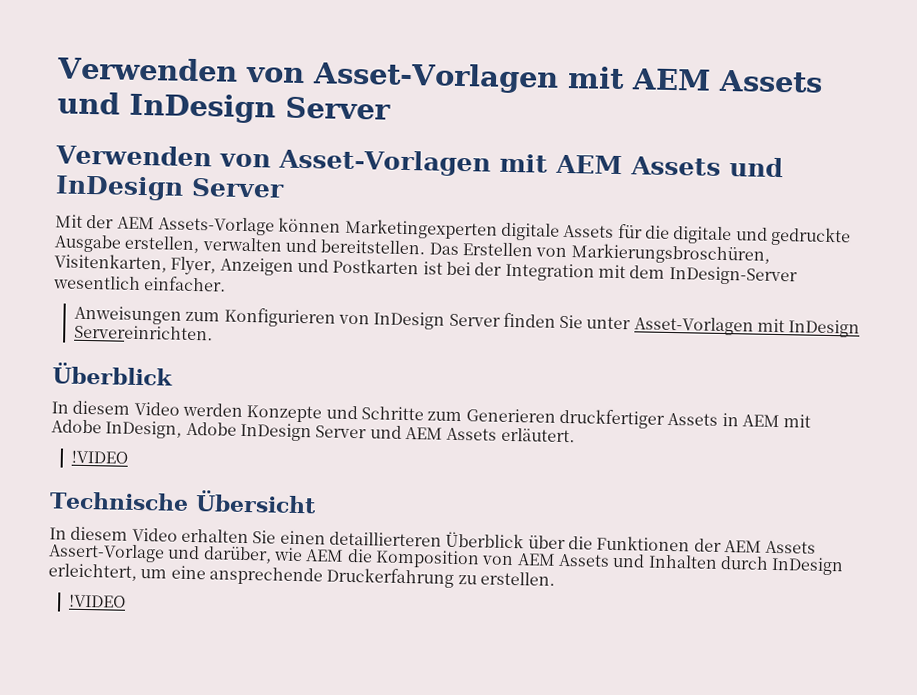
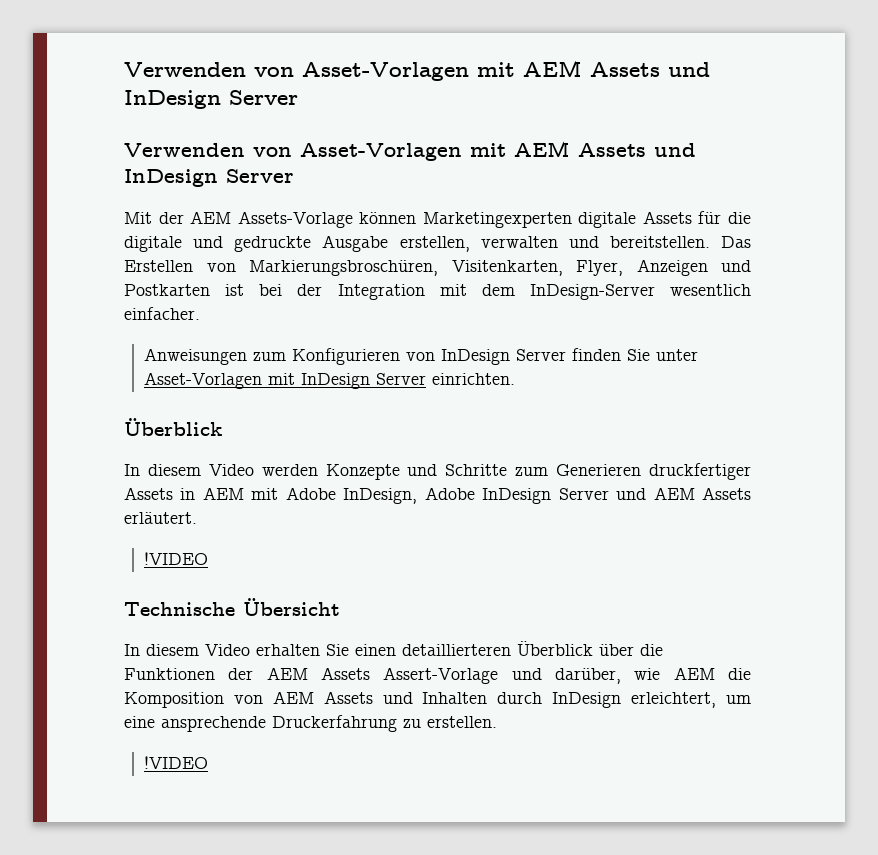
- Anweisungen zum Konfigurieren von InDesign Server finden Sie unter Asset-Vorlagen mit InDesign Servereinrichten.
+ Anweisungen zum Konfigurieren von InDesign Server finden Sie unter Asset-Vorlagen mit InDesign Server einrichten.

